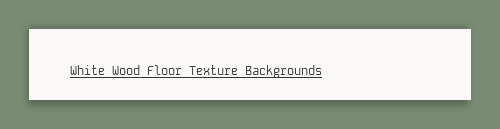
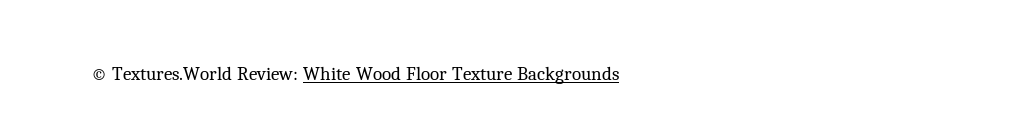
- White Wood Floor Texture Backgrounds
+ © Textures.World Review: White Wood Floor Texture Backgrounds

